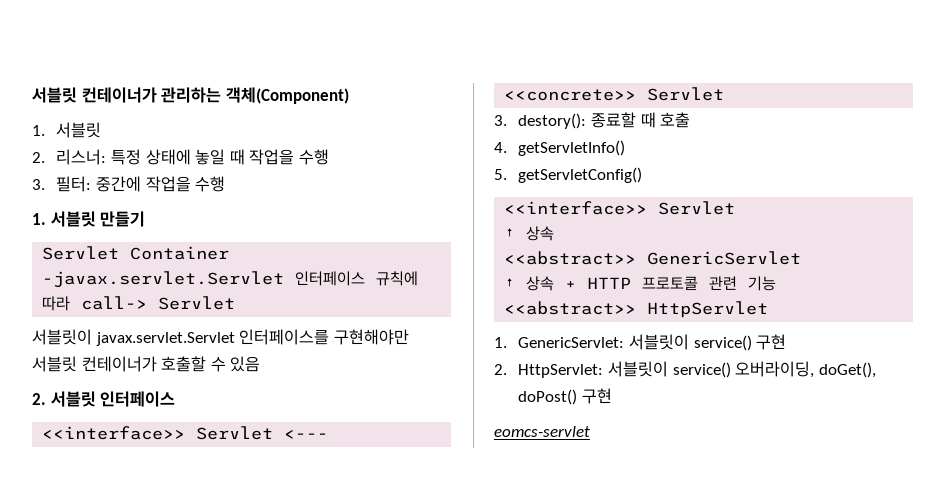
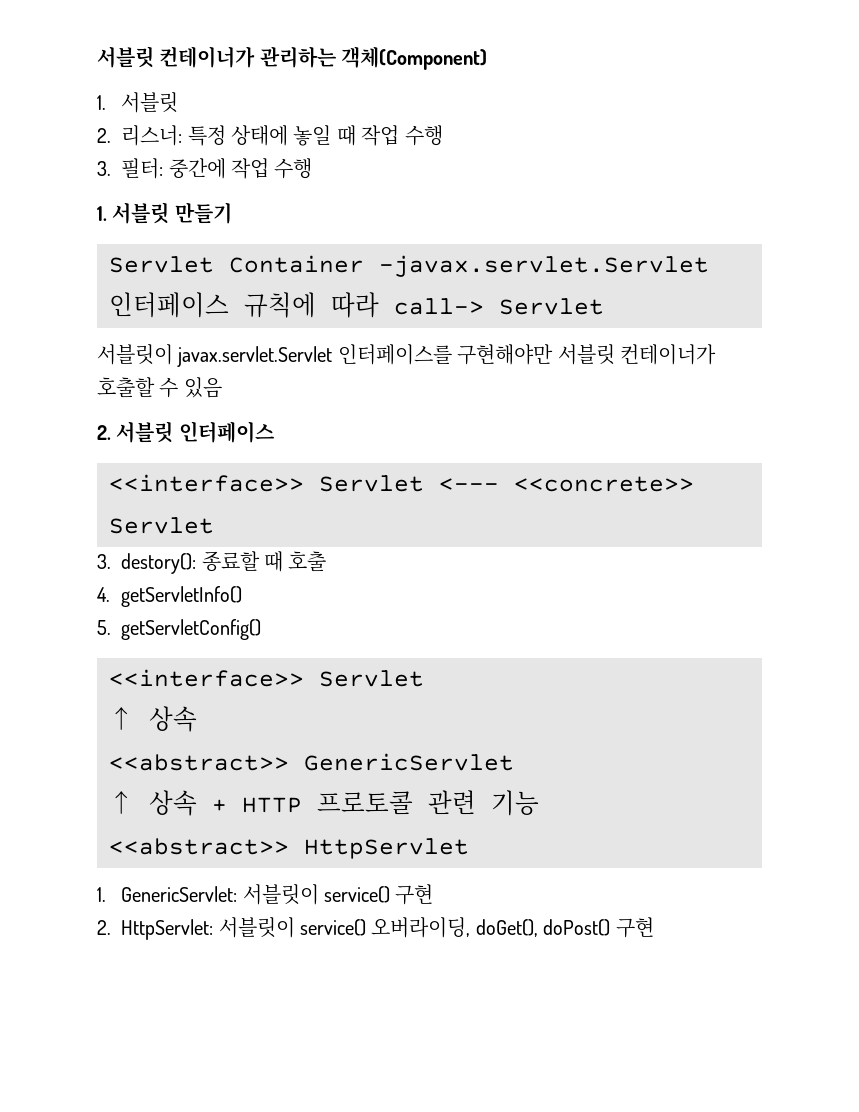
- 2. 리스너: 특정 상태에 놓일 때 작업을 수행
+ 2. 리스너: 특정 상태에 놓일 때 작업 수행
- 3. 필터: 중간에 작업을 수행
+ 3. 필터: 중간에 작업 수행
- eomcs-servlet

